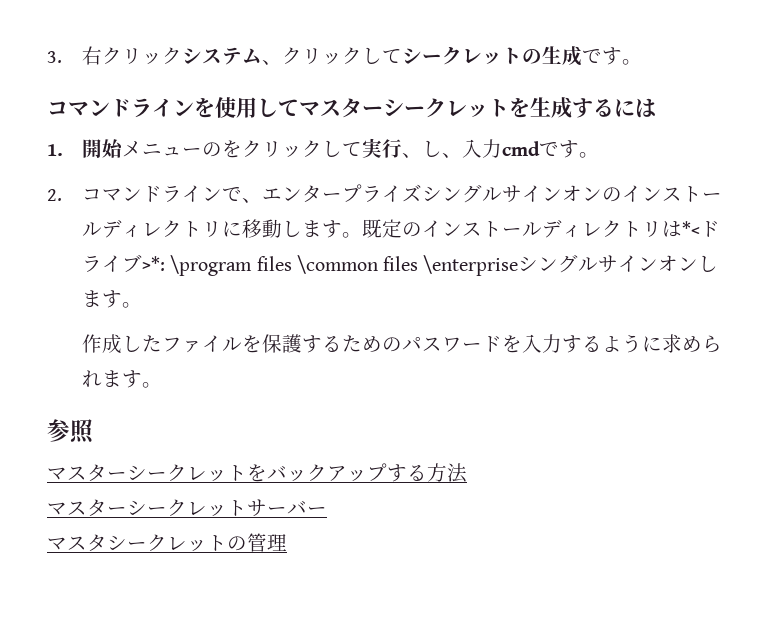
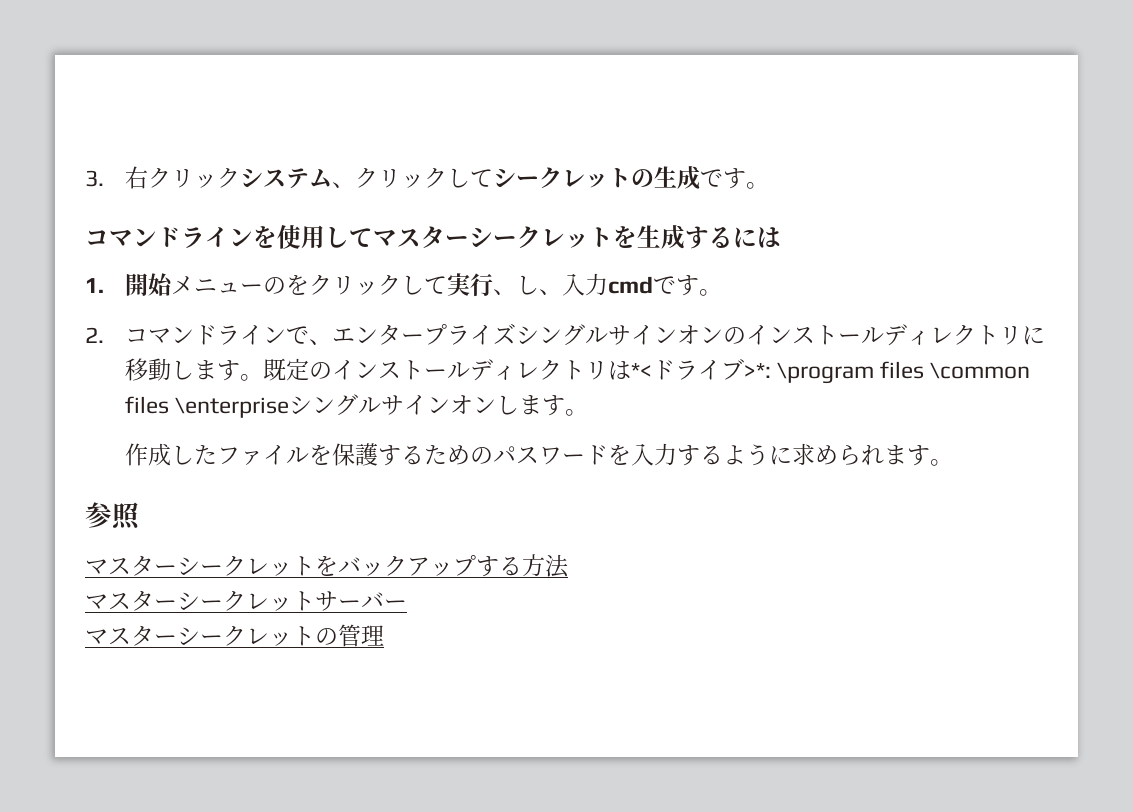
- マスタシークレットの管理
+ マスターシークレットの管理

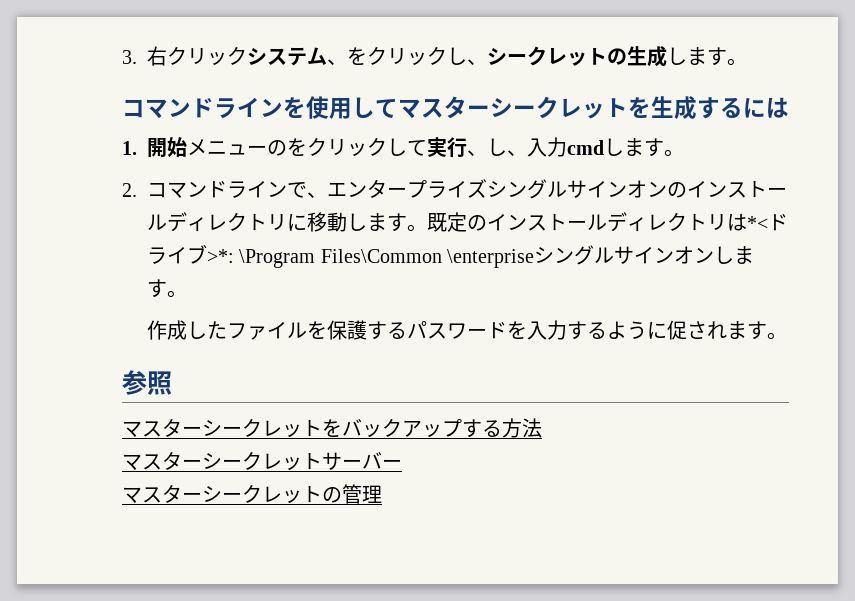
- 3.右クリックシステム、クリックしてシークレットの生成です。
+ 3.右クリックシステム、をクリックし、シークレットの生成します。
- 1.開始メニューのをクリックして実行、し、入力cmdです。
+ 1.開始メニューのをクリックして実行、し、入力cmdします。
- 既定のインストールディレクトリは*<ドライブ>*: \program files \common files \enterpriseシングルサインオンします。
+ 既定のインストールディレクトリは*<ドライブ>*: \Program Files\Common \enterpriseシングルサインオンします。
- 作成したファイルを保護するためのパスワードを入力するように求められます。
+ 作成したファイルを保護するパスワードを入力するように促されます。

